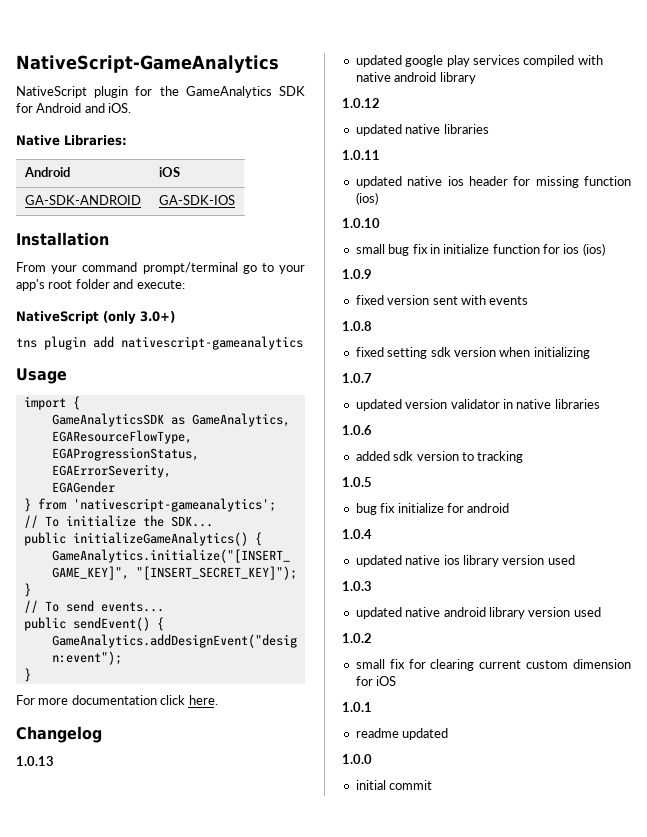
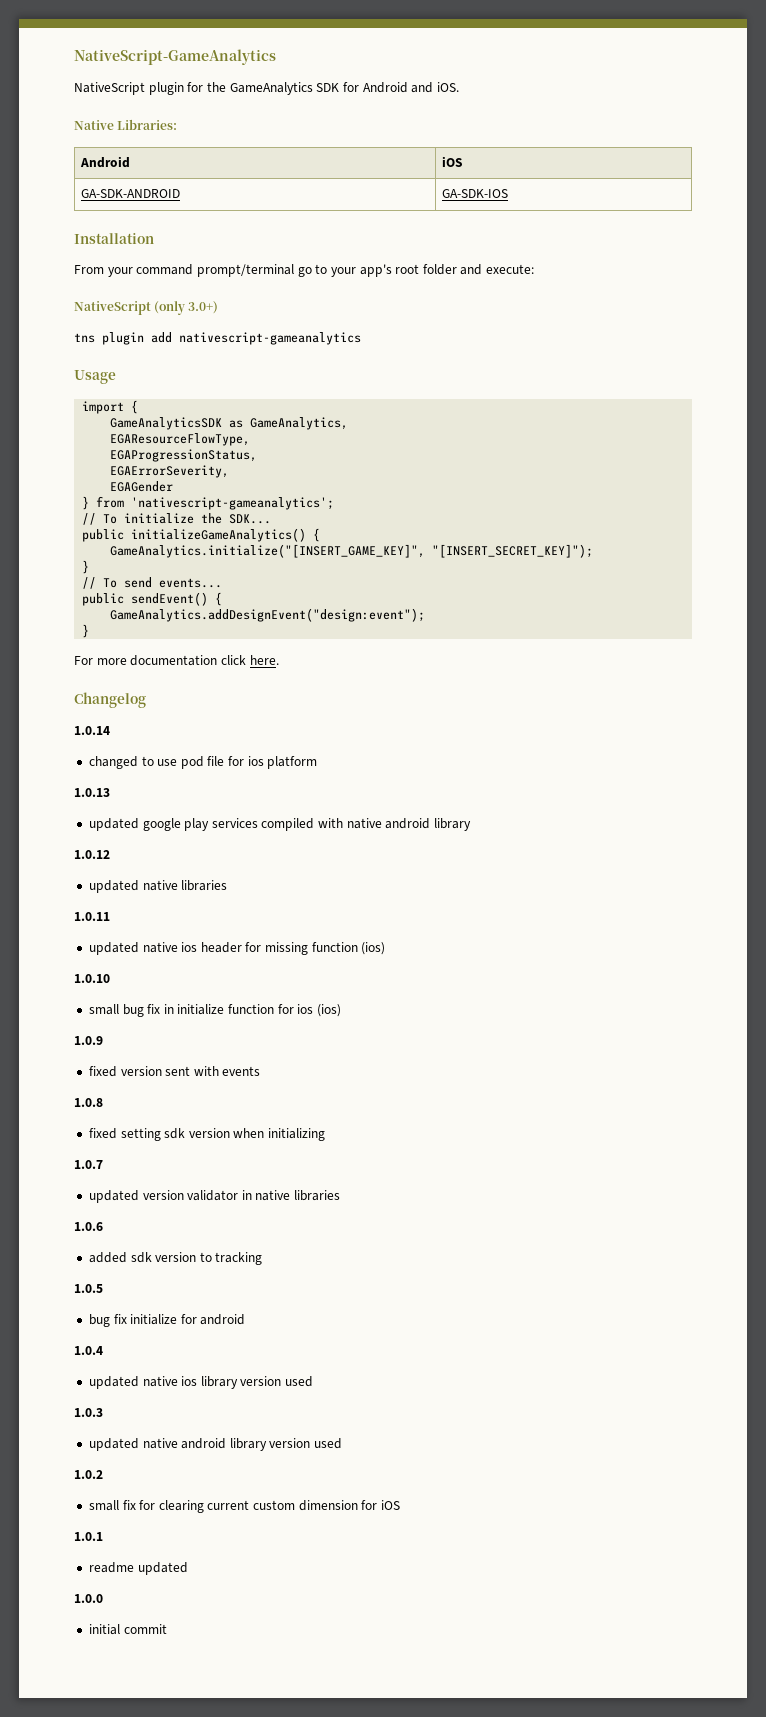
+ 1.0.14
+ changed to use pod file for ios platform

